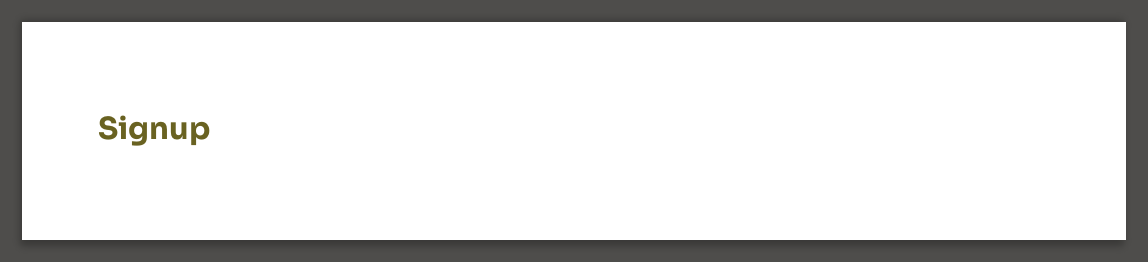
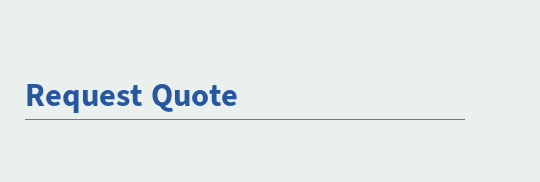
- Signup
+ Request Quote

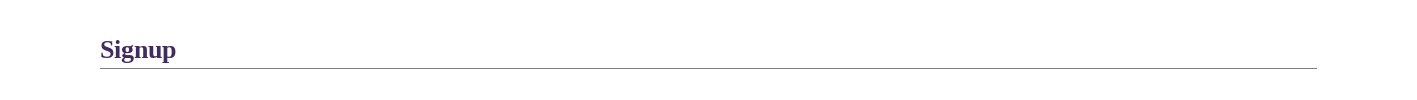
- Request Quote
+ Signup

